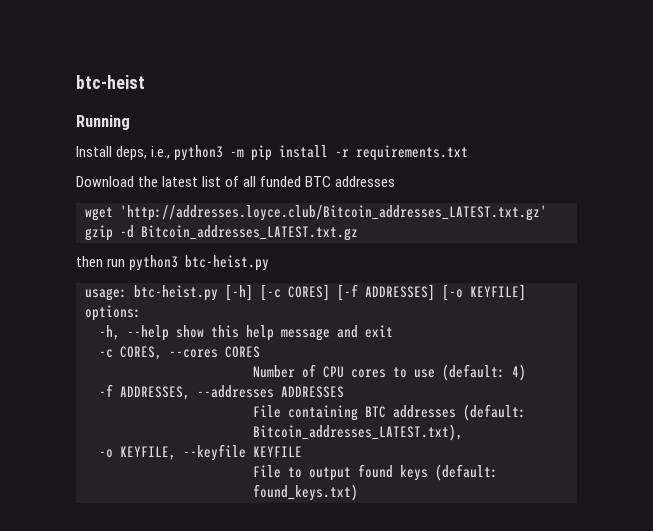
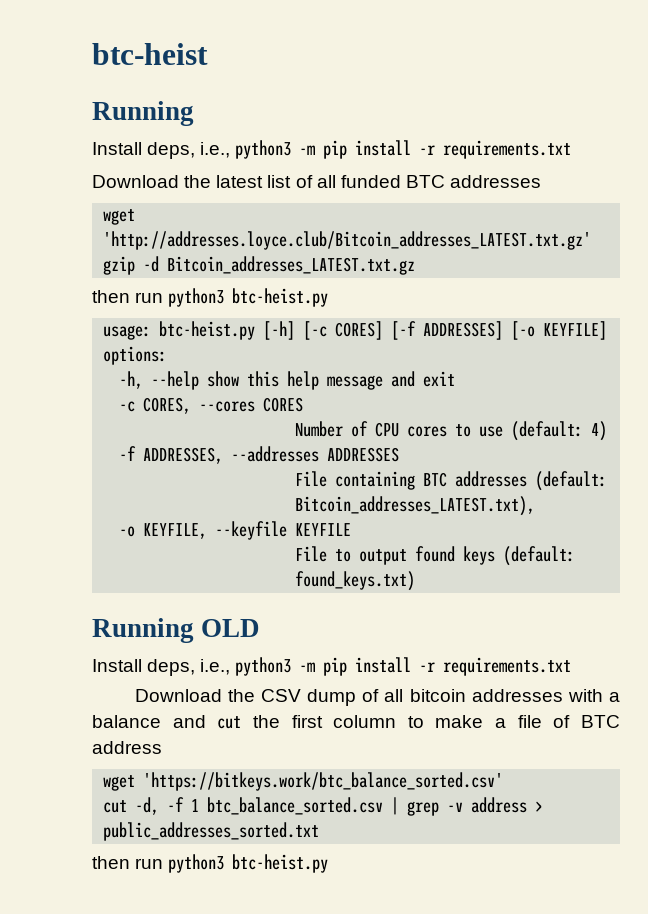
+ Running OLD
+ Install deps, i.e., python3 -m pip install -r requirements.txt
+ Download the CSV dump of all bitcoin addresses with a balance and cut the first column to make a file of BTC address
+ wget 'https://bitkeys.work/btc_balance_sorted.csv'
+ cut -d, -f 1 btc_balance_sorted.csv | grep -v address > public_addresses_sorted.txt
+ then run python3 btc-heist.py

